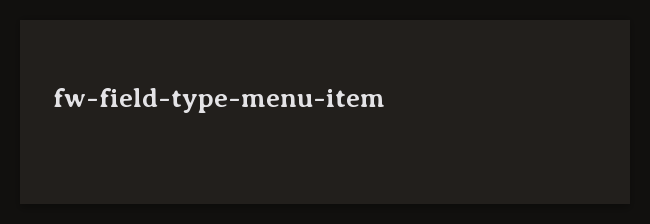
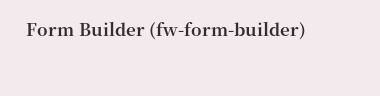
- fw-field-type-menu-item
+ Form Builder (fw-form-builder)

